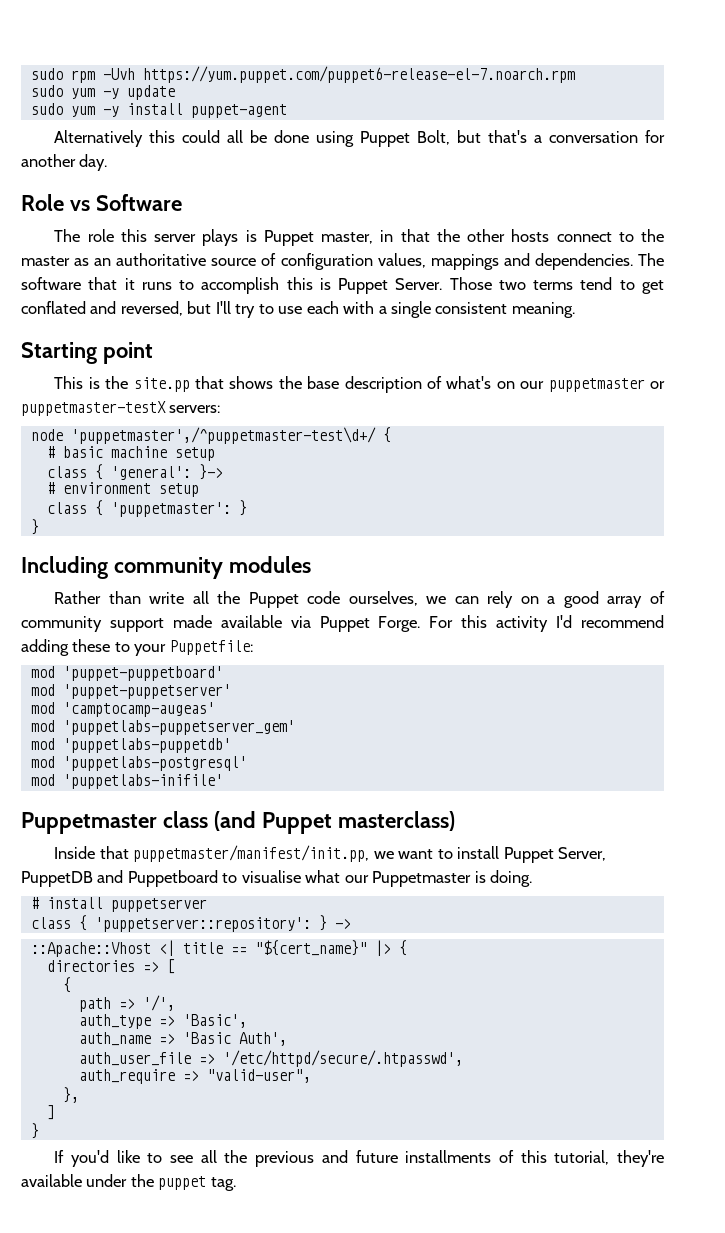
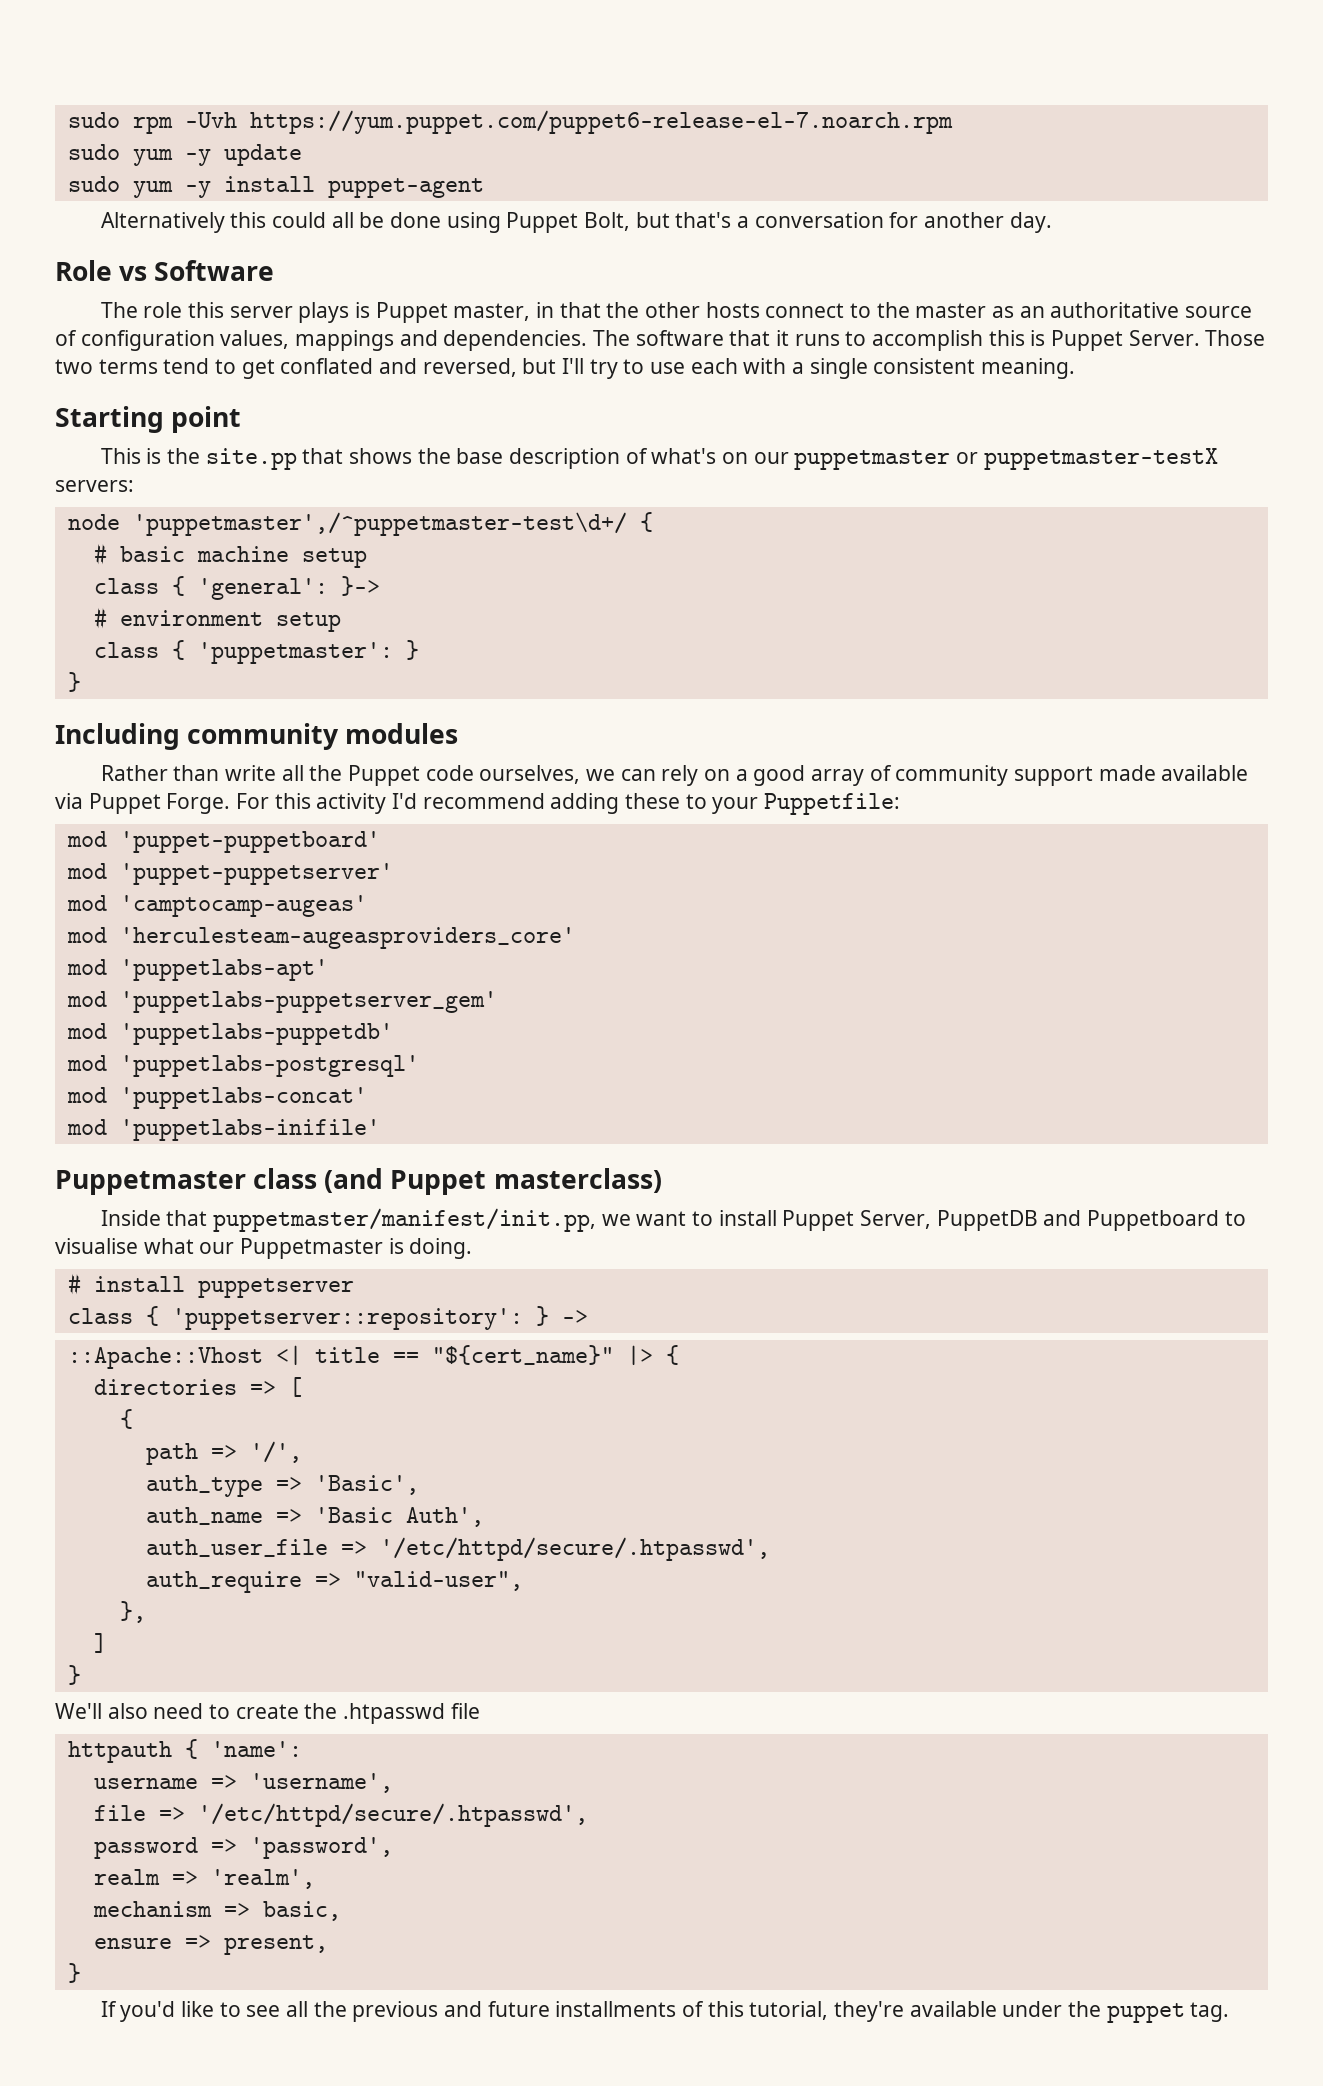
+ mod 'herculesteam-augeasproviders_core'
+ mod 'puppetlabs-apt'
+ mod 'puppetlabs-concat'
+ We'll also need to create the .htpasswd file
+ httpauth { 'name':
+ username => 'username',
+ file => '/etc/httpd/secure/.htpasswd',
+ password => 'password',
+ realm => 'realm',
+ mechanism => basic,
+ ensure => present,
+ }

